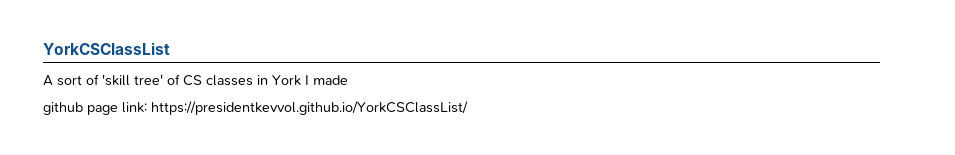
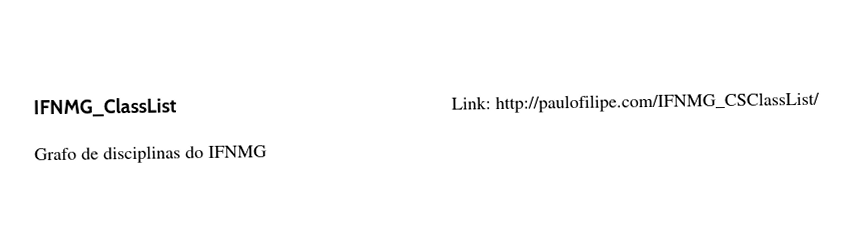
- YorkCSClassList
- A sort of 'skill tree' of CS classes in York I made
- github page link: https://presidentkevvol.github.io/YorkCSClassList/
+ IFNMG_ClassList
+ Grafo de disciplinas do IFNMG
+ Link: http://paulofilipe.com/IFNMG_CSClassList/

